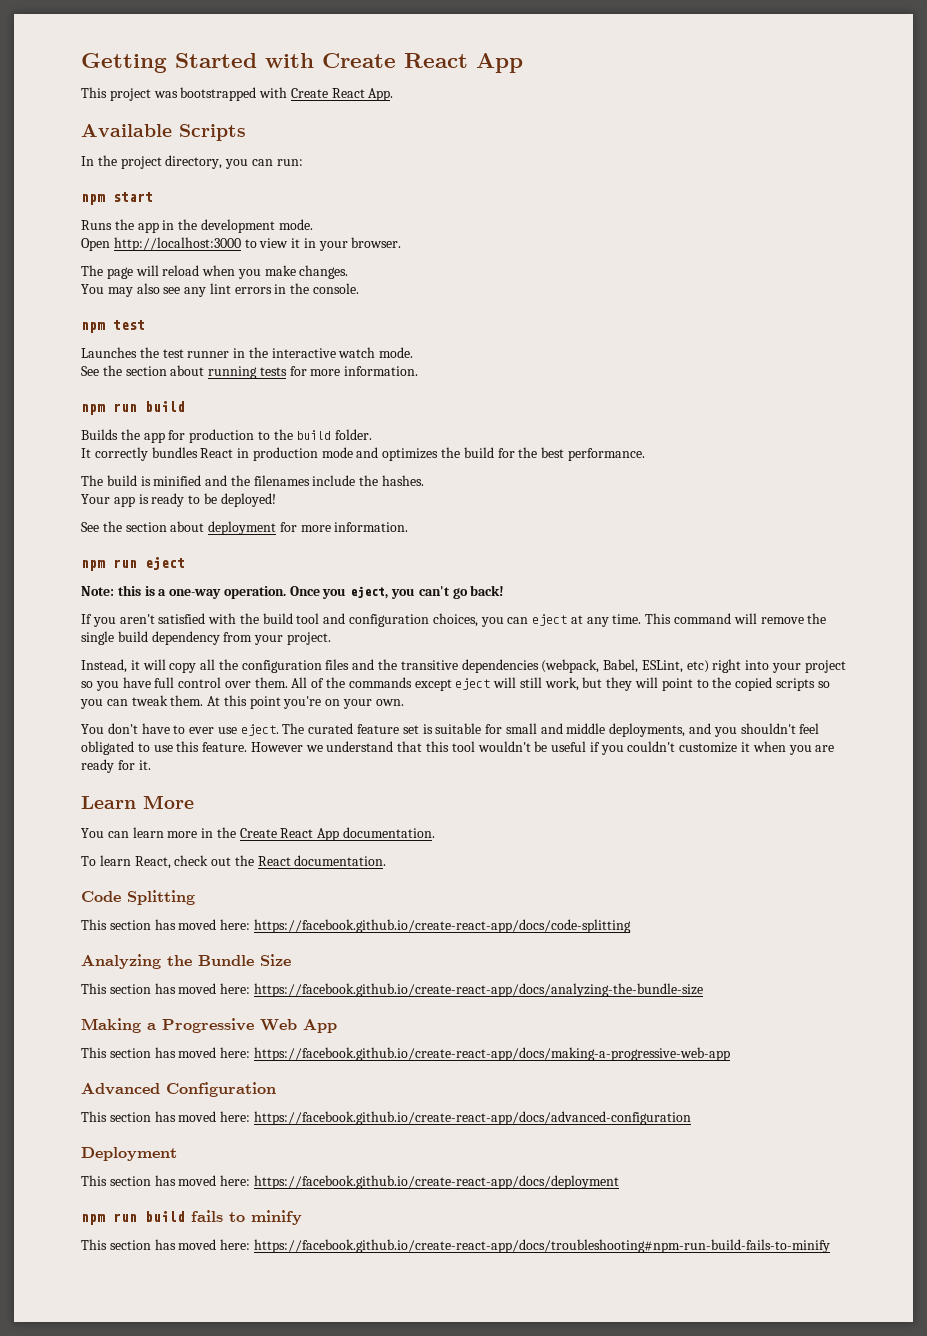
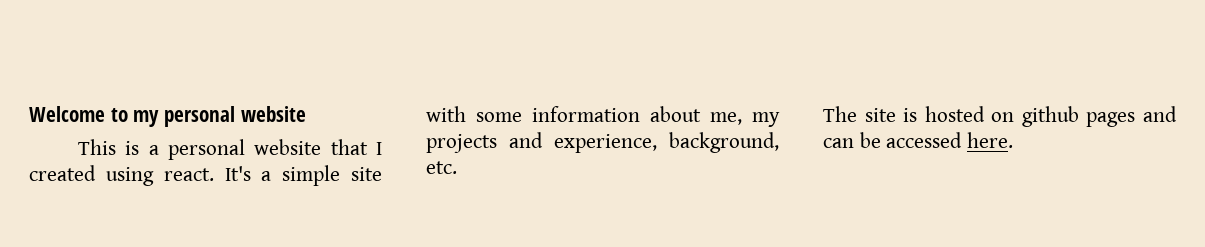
- Getting Started with Create React App
- This project was bootstrapped with Create React App.
- Available Scripts
- In the project directory, you can run:
- npm start
- Runs the app in the development mode.
- Open http://localhost:3000 to view it in your browser.
- The page will reload when you make changes.
- You may also see any lint errors in the console.
- npm test
- Launches the test runner in the interactive watch mode.
- See the section about running tests for more information.
- npm run build
- Builds the app for production to the build folder.
- It correctly bundles React in production mode and optimizes the build for the best performance.
- The build is minified and the filenames include the hashes.
- Your app is ready to be deployed!
- See the section about deployment for more information.
- npm run eject
- Note: this is a one-way operation. Once you eject, you can't go back!
- If you aren't satisfied with the build tool and configuration choices, you can eject at any time. This command will remove the single build dependency from your project.
- Instead, it will copy all the configuration files and the transitive dependencies (webpack, Babel, ESLint, etc) right into your project so you have full control over them. All of the commands except eject will still work, but they will point to the copied scripts so you can tweak them. At this point you're on your own.
- You don't have to ever use eject. The curated feature set is suitable for small and middle deployments, and you shouldn't feel obligated to use this feature. However we understand that this tool wouldn't be useful if you couldn't customize it when you are ready for it.
- Learn More
- You can learn more in the Create React App documentation.
- To learn React, check out the React documentation.
- Code Splitting
- This section has moved here: https://facebook.github.io/create-react-app/docs/code-splitting
- Analyzing the Bundle Size
- This section has moved here: https://facebook.github.io/create-react-app/docs/analyzing-the-bundle-size
- Making a Progressive Web App
- This section has moved here: https://facebook.github.io/create-react-app/docs/making-a-progressive-web-app
- Advanced Configuration
- This section has moved here: https://facebook.github.io/create-react-app/docs/advanced-configuration
- Deployment
- This section has moved here: https://facebook.github.io/create-react-app/docs/deployment
- npm run build fails to minify
- This section has moved here: https://facebook.github.io/create-react-app/docs/troubleshooting#npm-run-build-fails-to-minify
+ Welcome to my personal website
+ This is a personal website that I created using react. It's a simple site with some information about me, my projects and experience, background, etc.
+ The site is hosted on github pages and can be accessed here.

